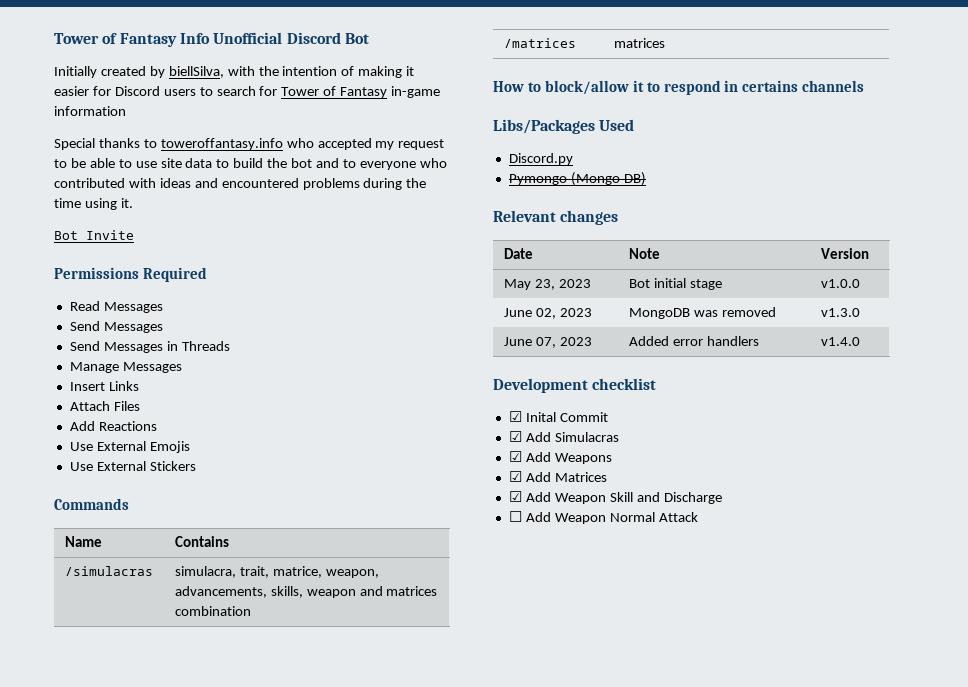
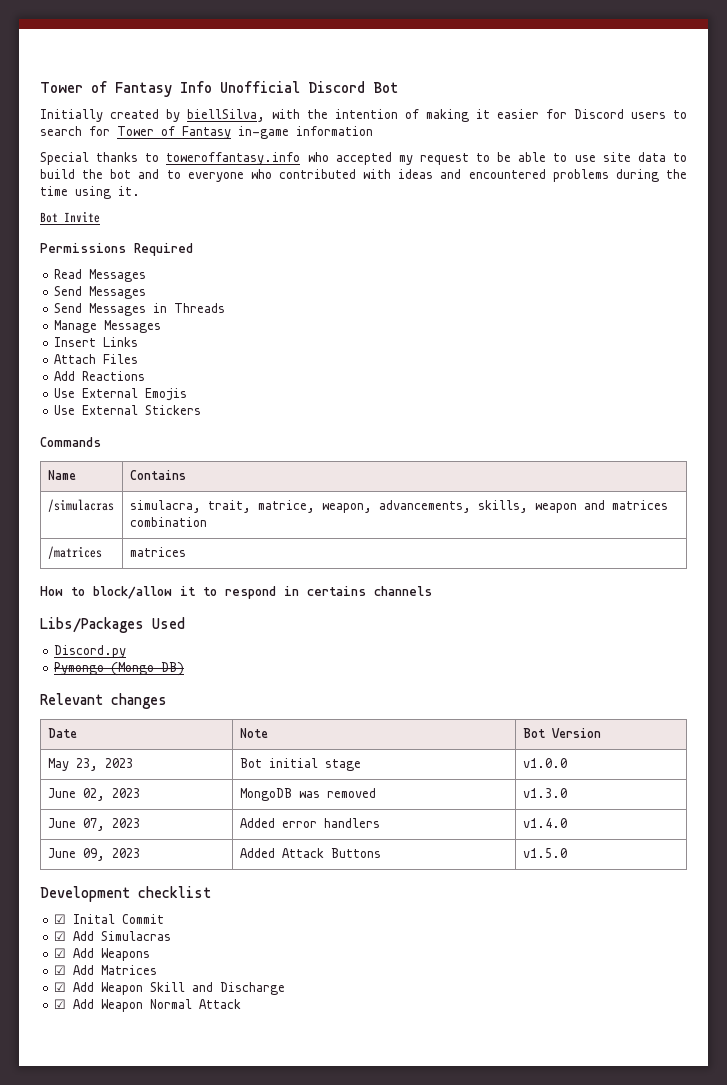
- Date | Note | Version
+ Date | Note | Bot Version
+ June 09, 2023 | Added Attack Buttons | v1.5.0
- ☐ Add Weapon Normal Attack
+ ☑ Add Weapon Normal Attack

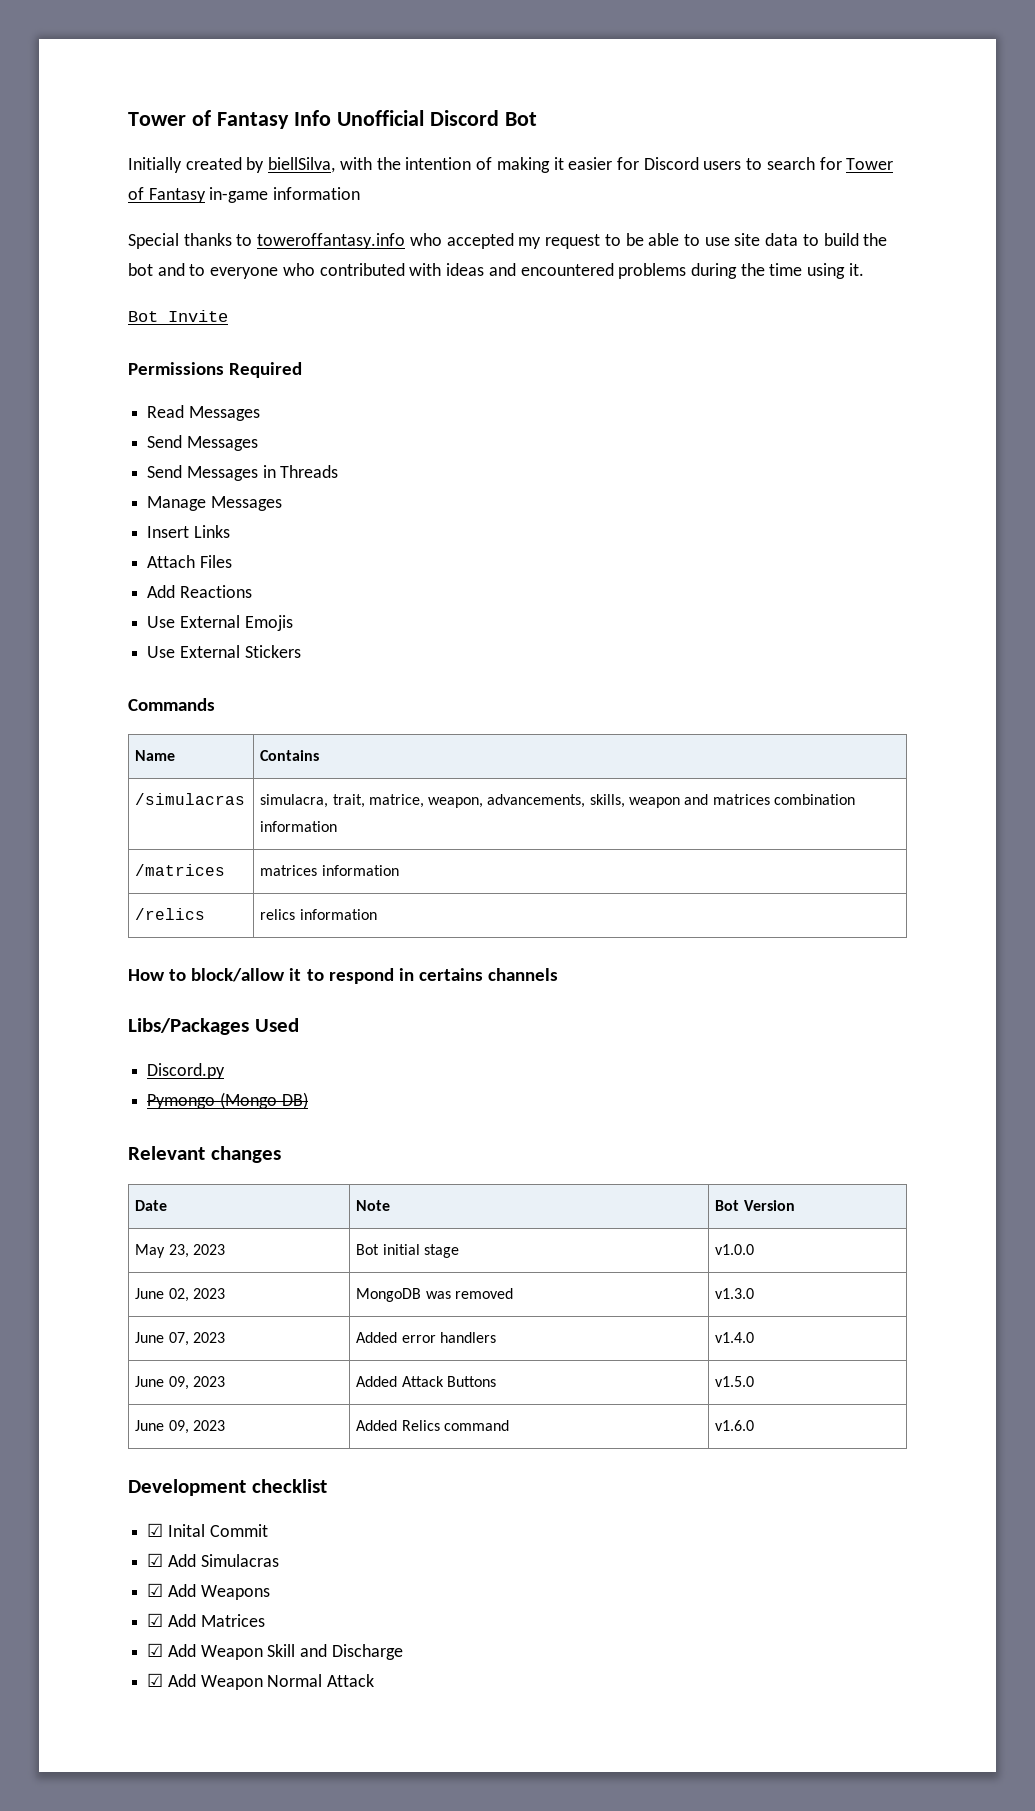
- /simulacras | simulacra, trait, matrice, weapon, advancements, skills, weapon and matrices combination
+ /simulacras | simulacra, trait, matrice, weapon, advancements, skills, weapon and matrices combination information
- /matrices | matrices
+ /matrices | matrices information
+ /relics | relics information
+ June 09, 2023 | Added Relics command | v1.6.0

